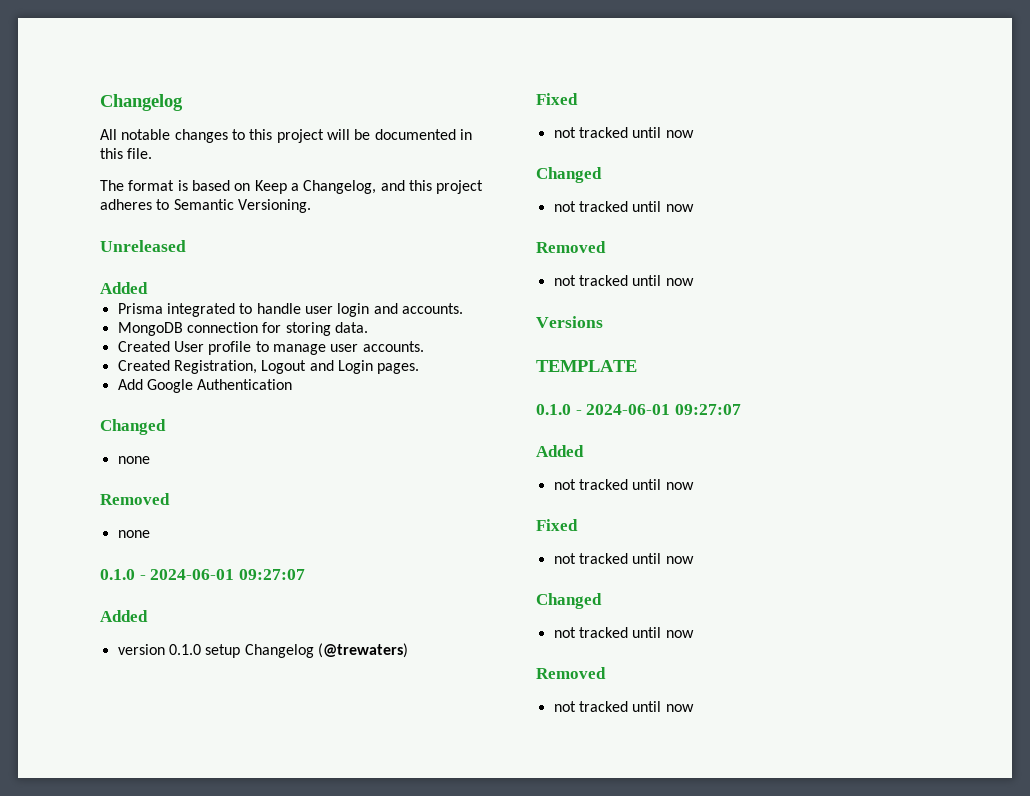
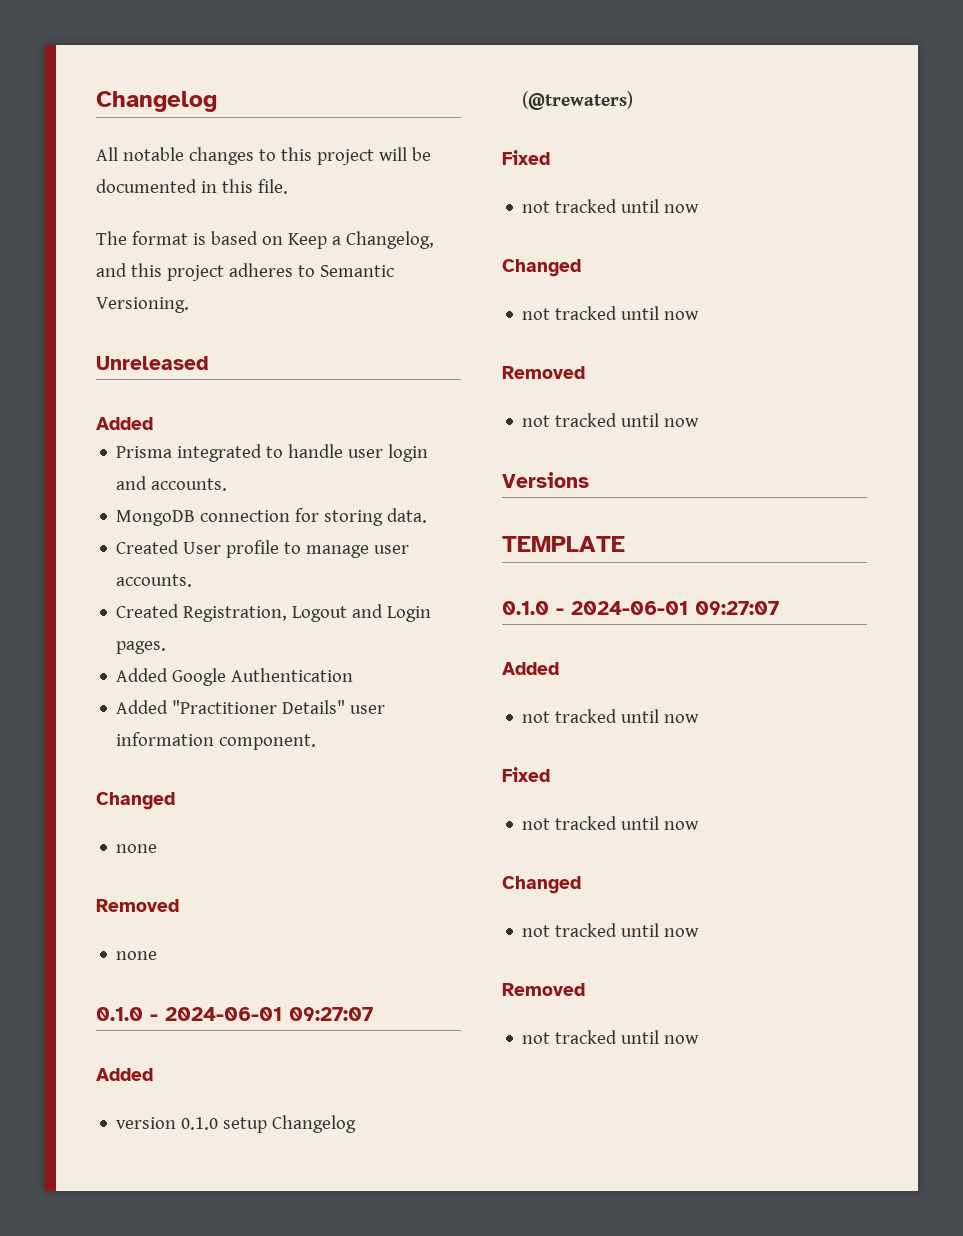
- Add Google Authentication
+ Added Google Authentication
+ Added "Practitioner Details" user information component.

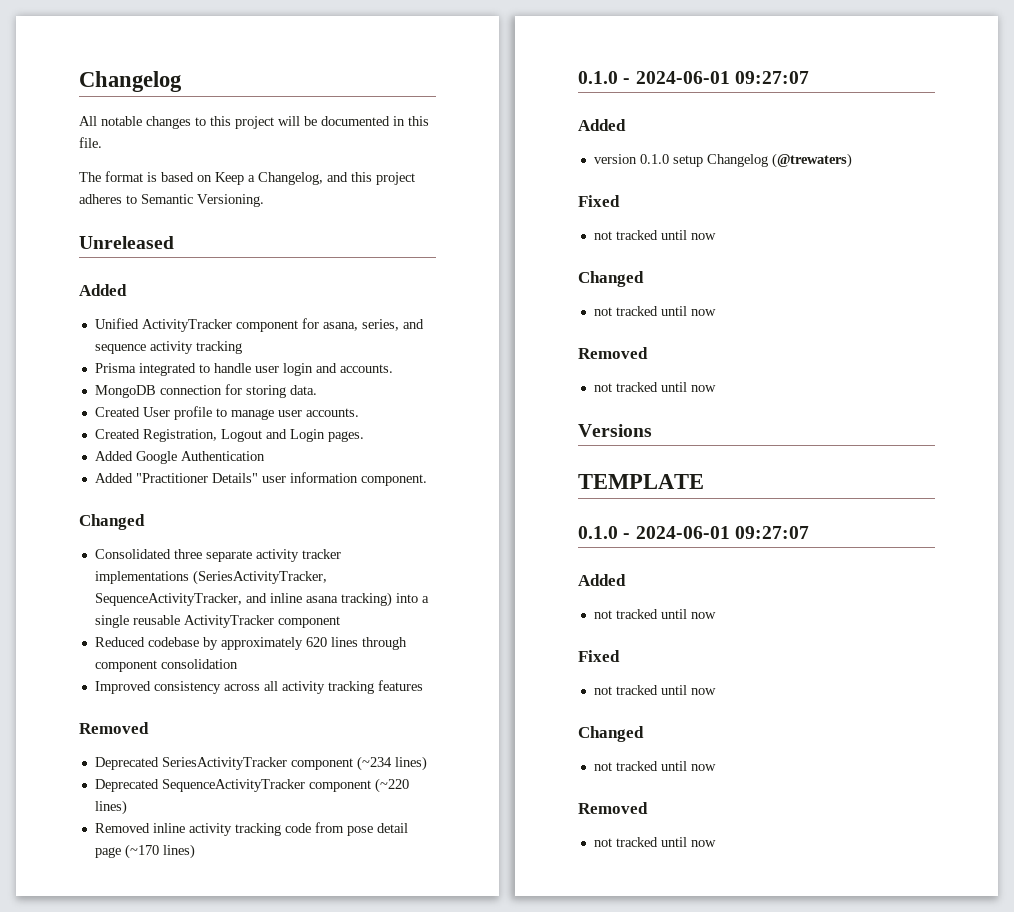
+ Unified ActivityTracker component for asana, series, and sequence activity tracking
  Added "Practitioner Details" user information component.
  Changed
- none
+ Consolidated three separate activity tracker implementations (SeriesActivityTracker, SequenceActivityTracker, and inline asana tracking) into a single reusable ActivityTracker component
+ Reduced codebase by approximately 620 lines through component consolidation
+ Improved consistency across all activity tracking features
  Removed
- none
+ Deprecated SeriesActivityTracker component (~234 lines)
+ Deprecated SequenceActivityTracker component (~220 lines)
+ Removed inline activity tracking code from pose detail page (~170 lines)

